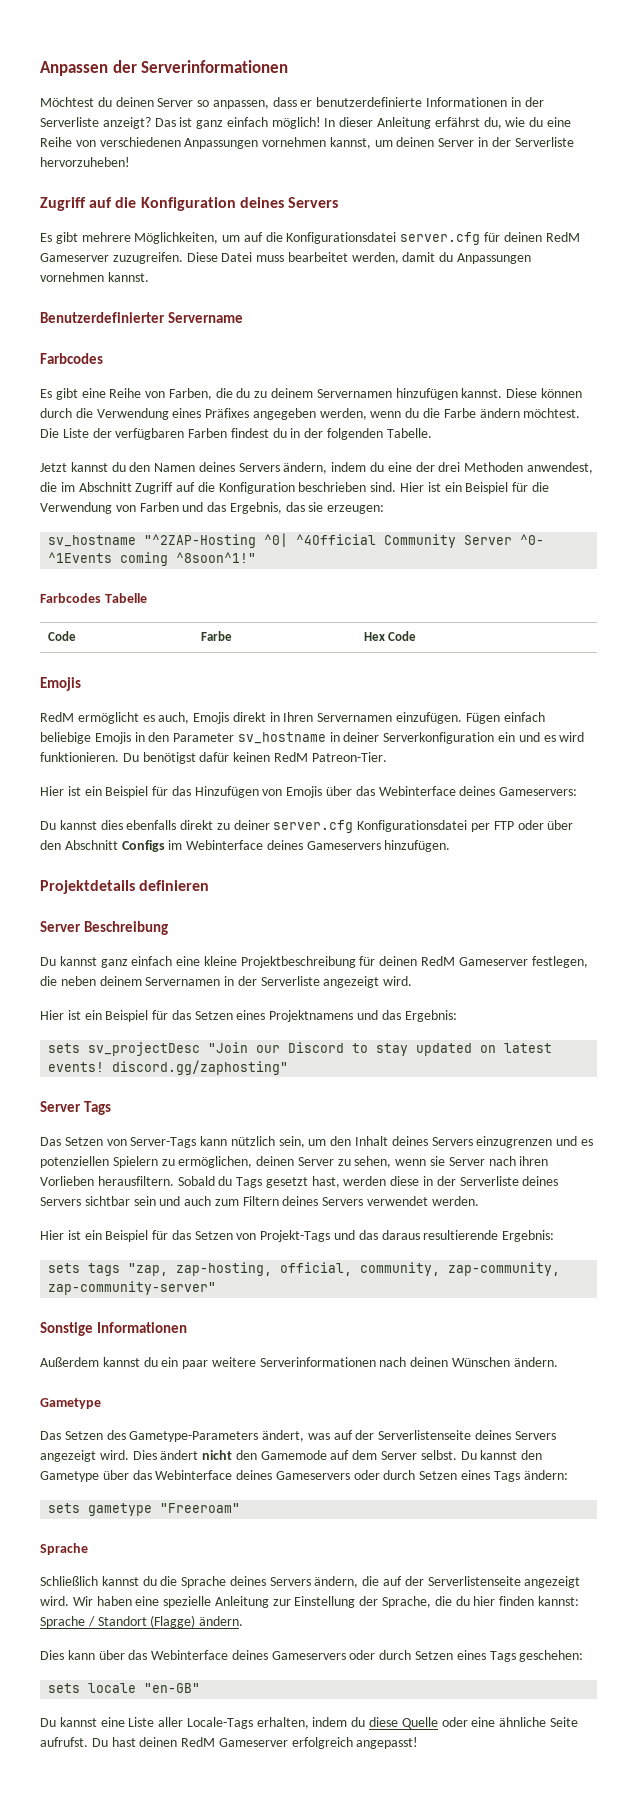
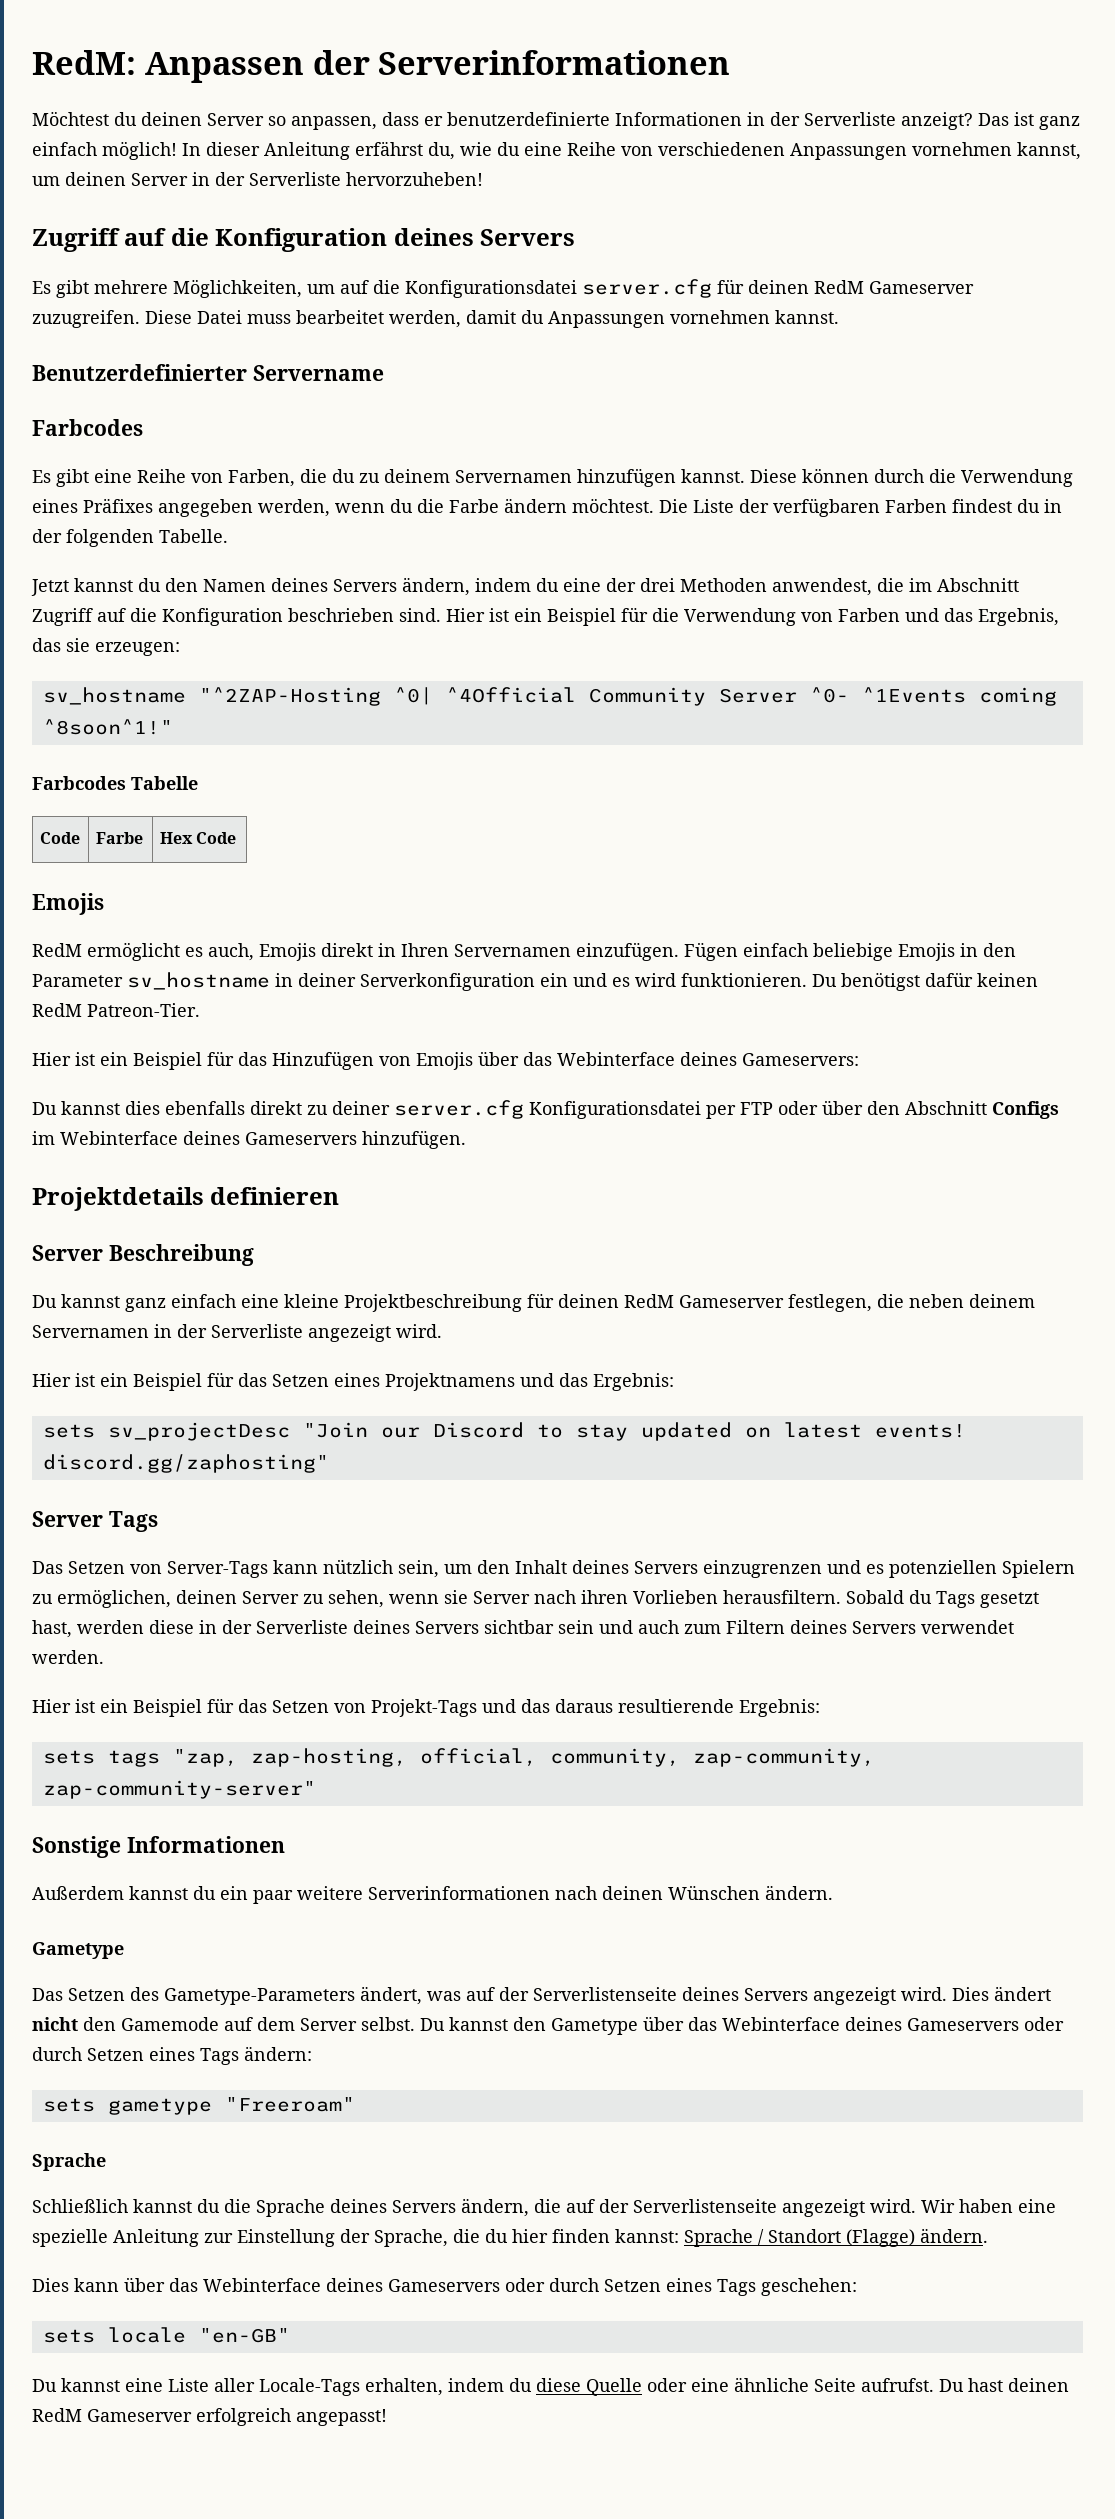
- Anpassen der Serverinformationen
+ RedM: Anpassen der Serverinformationen

